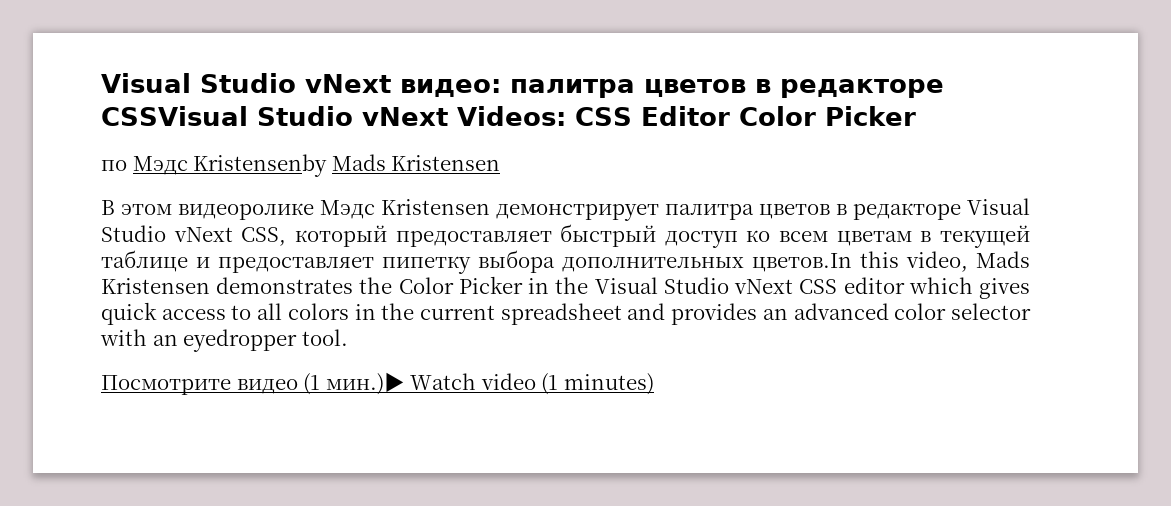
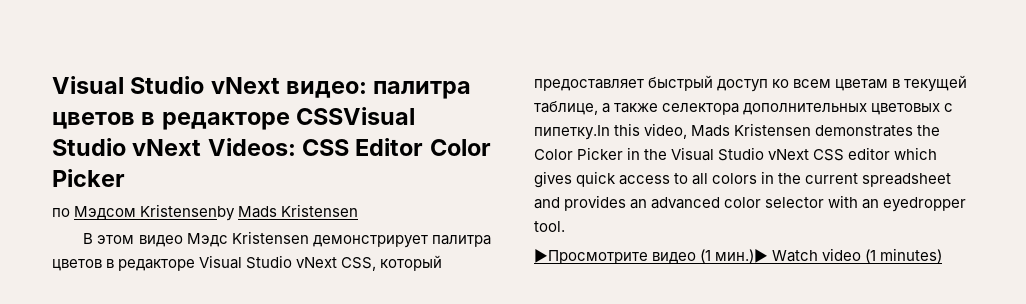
- по Мэдс Kristensenby Mads Kristensen
+ по Мэдсом Kristensenby Mads Kristensen
- В этом видеоролике Мэдс Kristensen демонстрирует палитра цветов в редакторе Visual Studio vNext CSS, который предоставляет быстрый доступ ко всем цветам в текущей таблице и предоставляет пипетку выбора дополнительных цветов.In this video, Mads Kristensen demonstrates the Color Picker in the Visual Studio vNext CSS editor which gives quick access to all colors in the current spreadsheet and provides an advanced color selector with an eyedropper tool.
+ В этом видео Мэдс Kristensen демонстрирует палитра цветов в редакторе Visual Studio vNext CSS, который предоставляет быстрый доступ ко всем цветам в текущей таблице, а также селектора дополнительных цветовых с пипетку.In this video, Mads Kristensen demonstrates the Color Picker in the Visual Studio vNext CSS editor which gives quick access to all colors in the current spreadsheet and provides an advanced color selector with an eyedropper tool.
- Посмотрите видео (1 мин.)▶ Watch video (1 minutes)
+ ▶Просмотрите видео (1 мин.)▶ Watch video (1 minutes)

